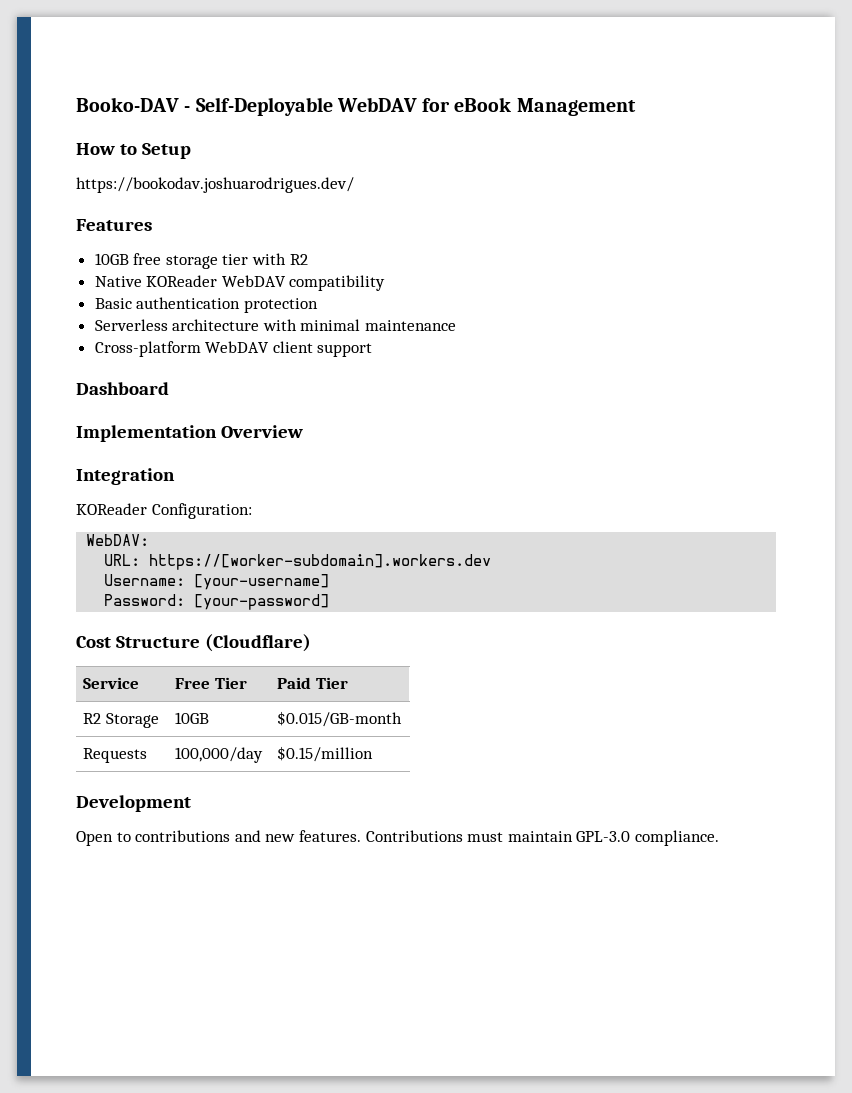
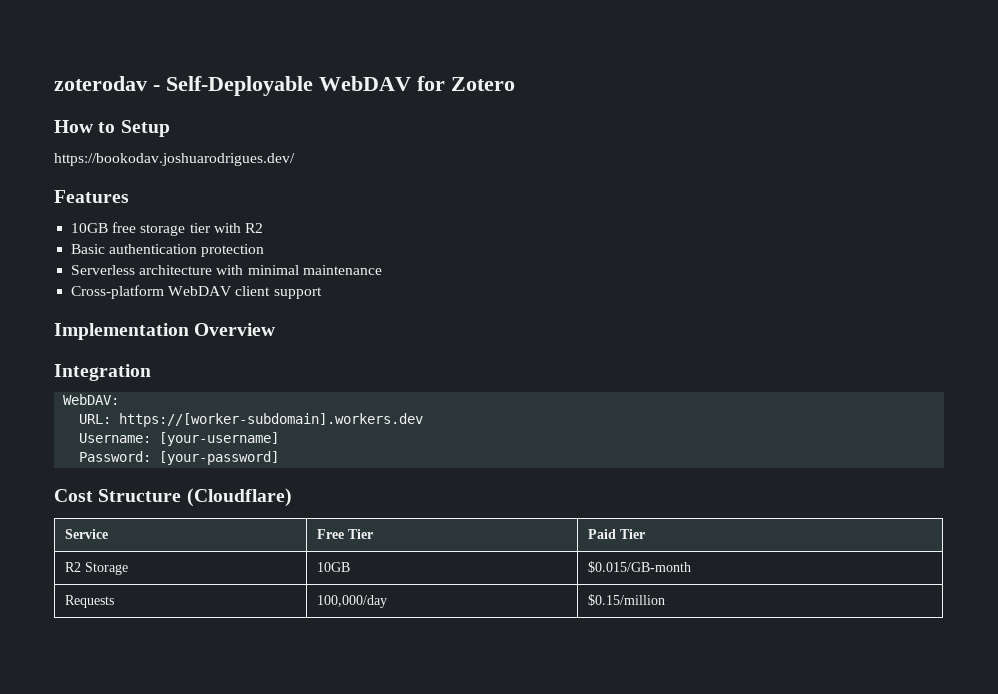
- Booko-DAV - Self-Deployable WebDAV for eBook Management
+ zoterodav - Self-Deployable WebDAV for Zotero
- Native KOReader WebDAV compatibility
- Dashboard
- KOReader Configuration:
- Development
- Open to contributions and new features. Contributions must maintain GPL-3.0 compliance.

